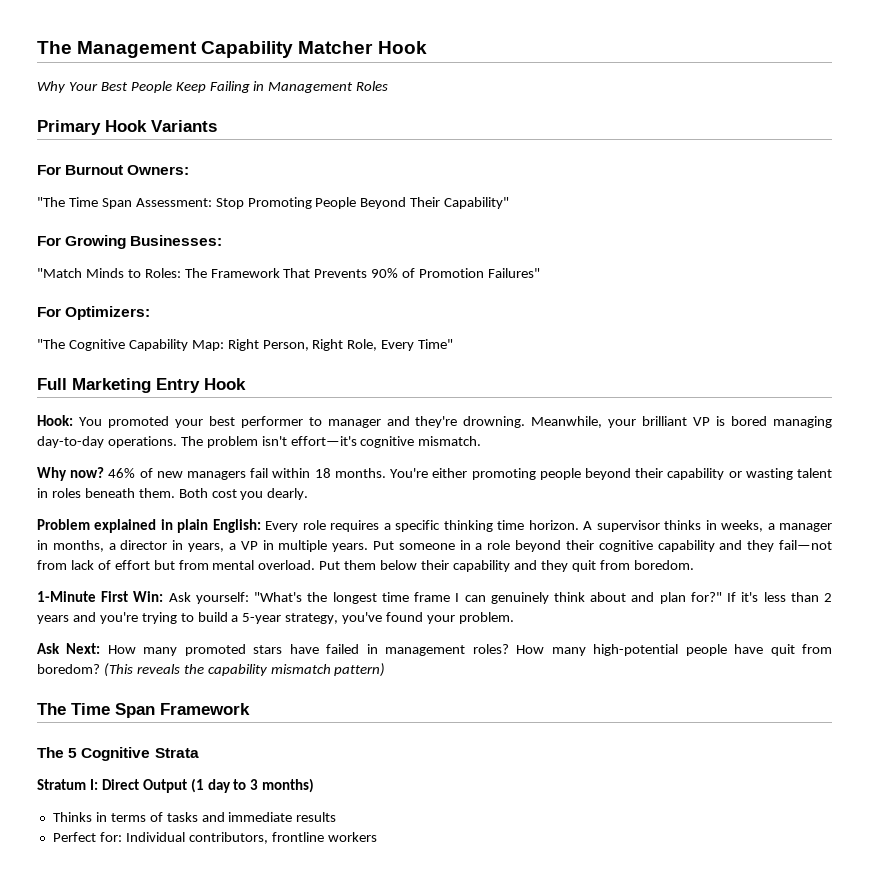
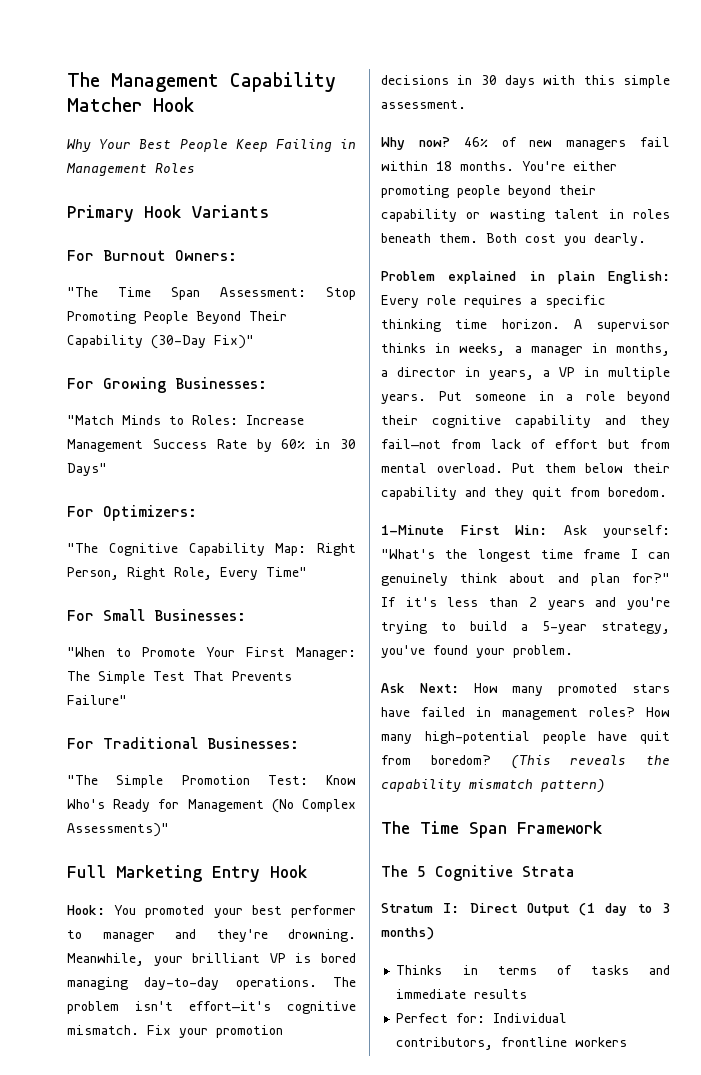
- "The Time Span Assessment: Stop Promoting People Beyond Their Capability"
+ "The Time Span Assessment: Stop Promoting People Beyond Their Capability (30-Day Fix)"
- "Match Minds to Roles: The Framework That Prevents 90% of Promotion Failures"
+ "Match Minds to Roles: Increase Management Success Rate by 60% in 30 Days"
+ For Small Businesses:
+ "When to Promote Your First Manager: The Simple Test That Prevents Failure"
+ For Traditional Businesses:
+ "The Simple Promotion Test: Know Who's Ready for Management (No Complex Assessments)"
+ Fix your promotion decisions in 30 days with this simple assessment.

